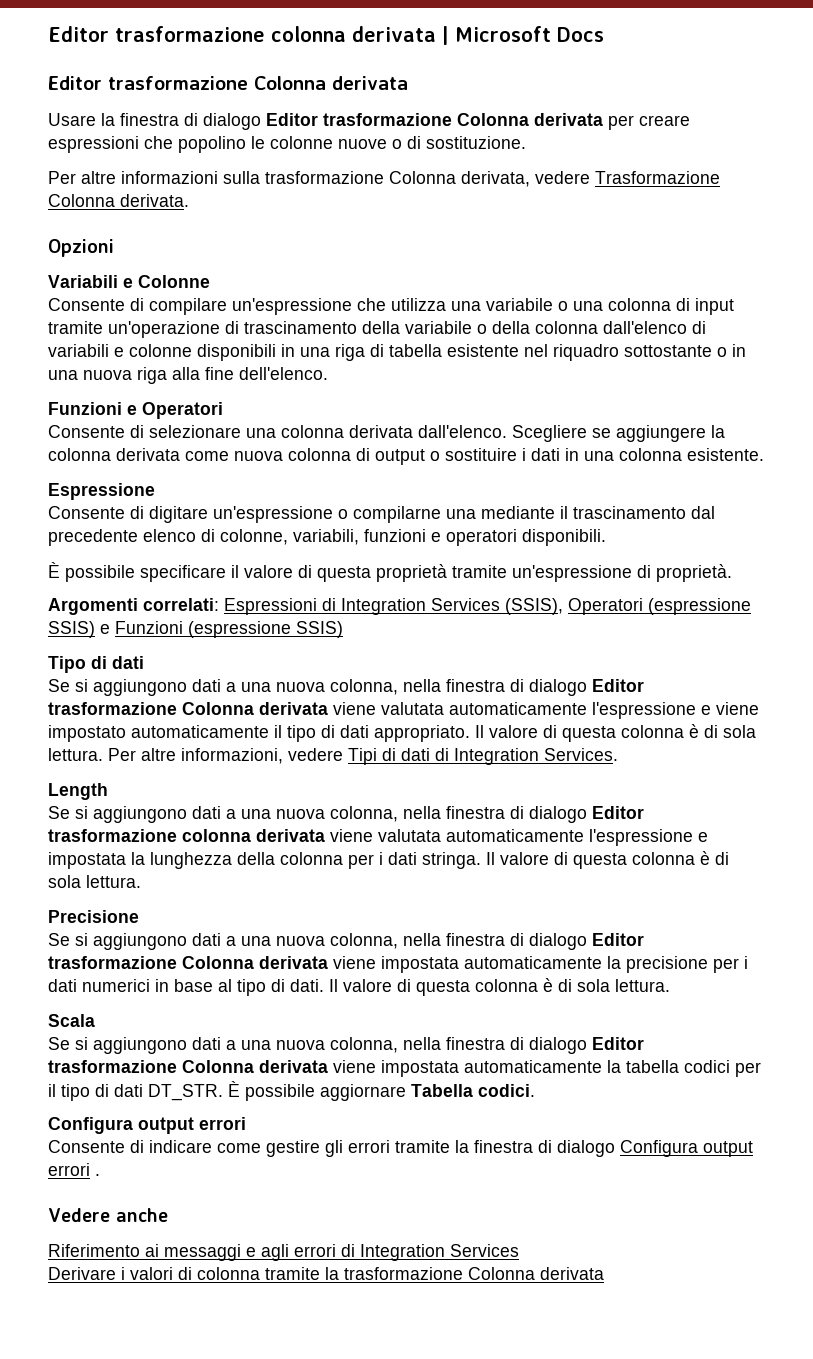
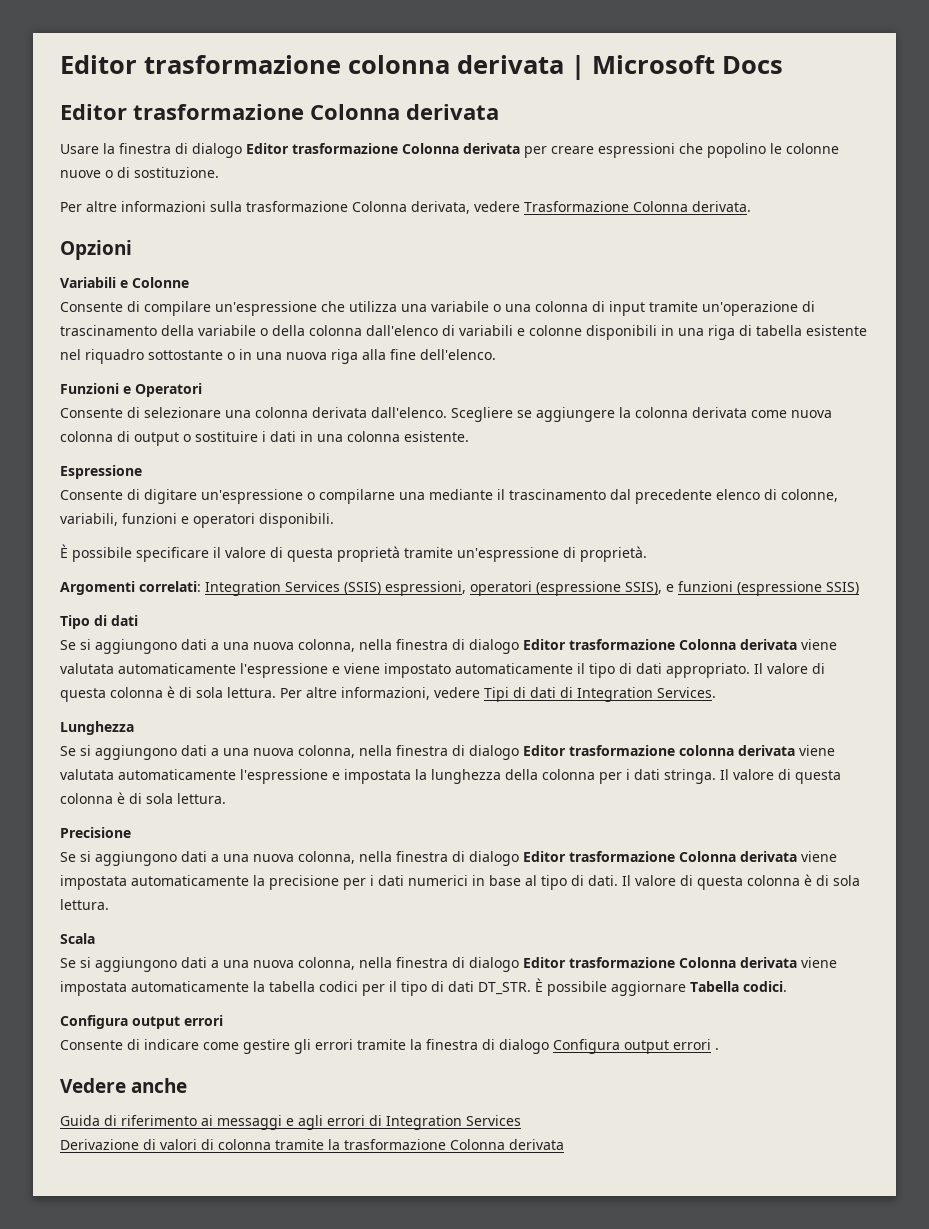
- Argomenti correlati: Espressioni di Integration Services (SSIS), Operatori (espressione SSIS) e Funzioni (espressione SSIS)
+ Argomenti correlati: Integration Services (SSIS) espressioni, operatori (espressione SSIS), e funzioni (espressione SSIS)
- Length
+ Lunghezza
- Riferimento ai messaggi e agli errori di Integration Services
+ Guida di riferimento ai messaggi e agli errori di Integration Services
- Derivare i valori di colonna tramite la trasformazione Colonna derivata
+ Derivazione di valori di colonna tramite la trasformazione Colonna derivata

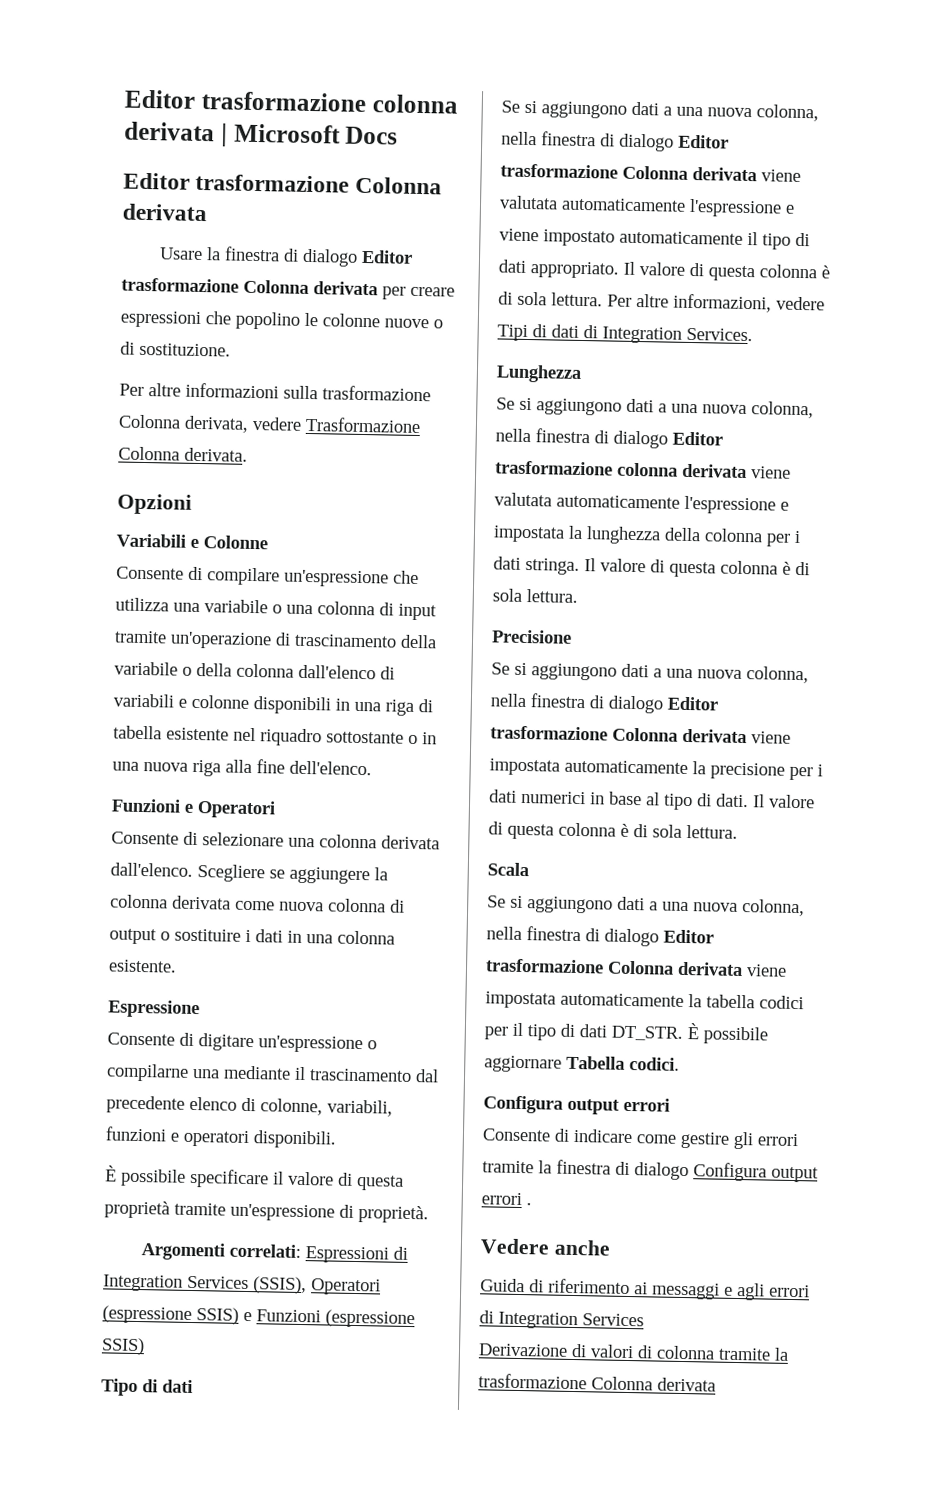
- Argomenti correlati: Integration Services (SSIS) espressioni, operatori (espressione SSIS), e funzioni (espressione SSIS)
+ Argomenti correlati: Espressioni di Integration Services (SSIS), Operatori (espressione SSIS) e Funzioni (espressione SSIS)

